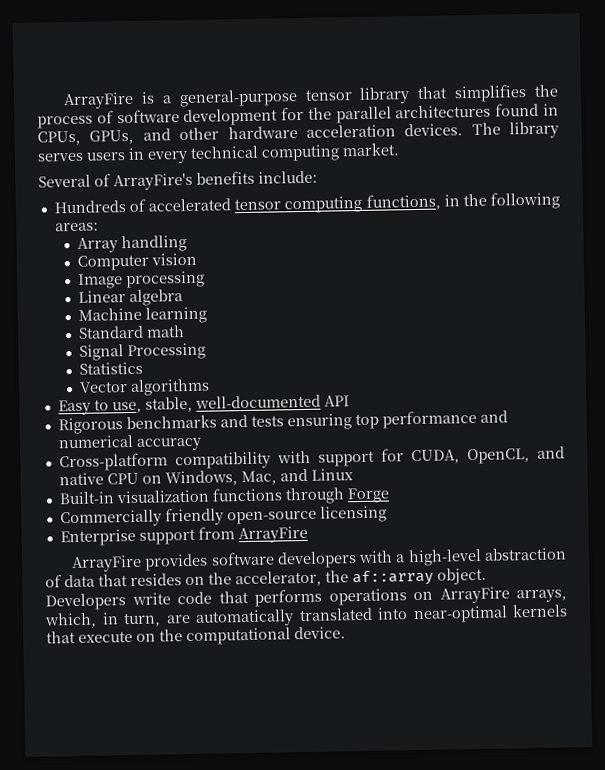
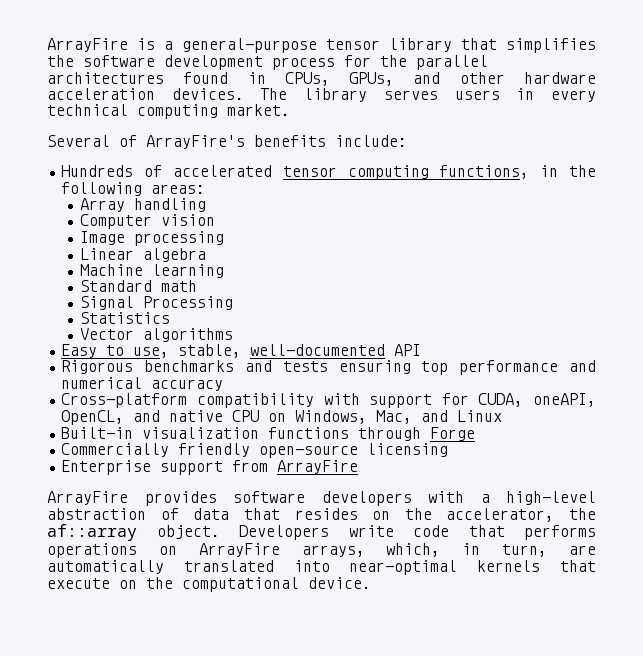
- ArrayFire is a general-purpose tensor library that simplifies the process of software development for the parallel architectures found in CPUs, GPUs, and other hardware acceleration devices.
+ ArrayFire is a general-purpose tensor library that simplifies the software development process for the parallel architectures found in CPUs, GPUs, and other hardware acceleration devices.
- Cross-platform compatibility with support for CUDA, OpenCL, and native CPU on Windows, Mac, and Linux
+ Cross-platform compatibility with support for CUDA, oneAPI, OpenCL, and native CPU on Windows, Mac, and Linux

